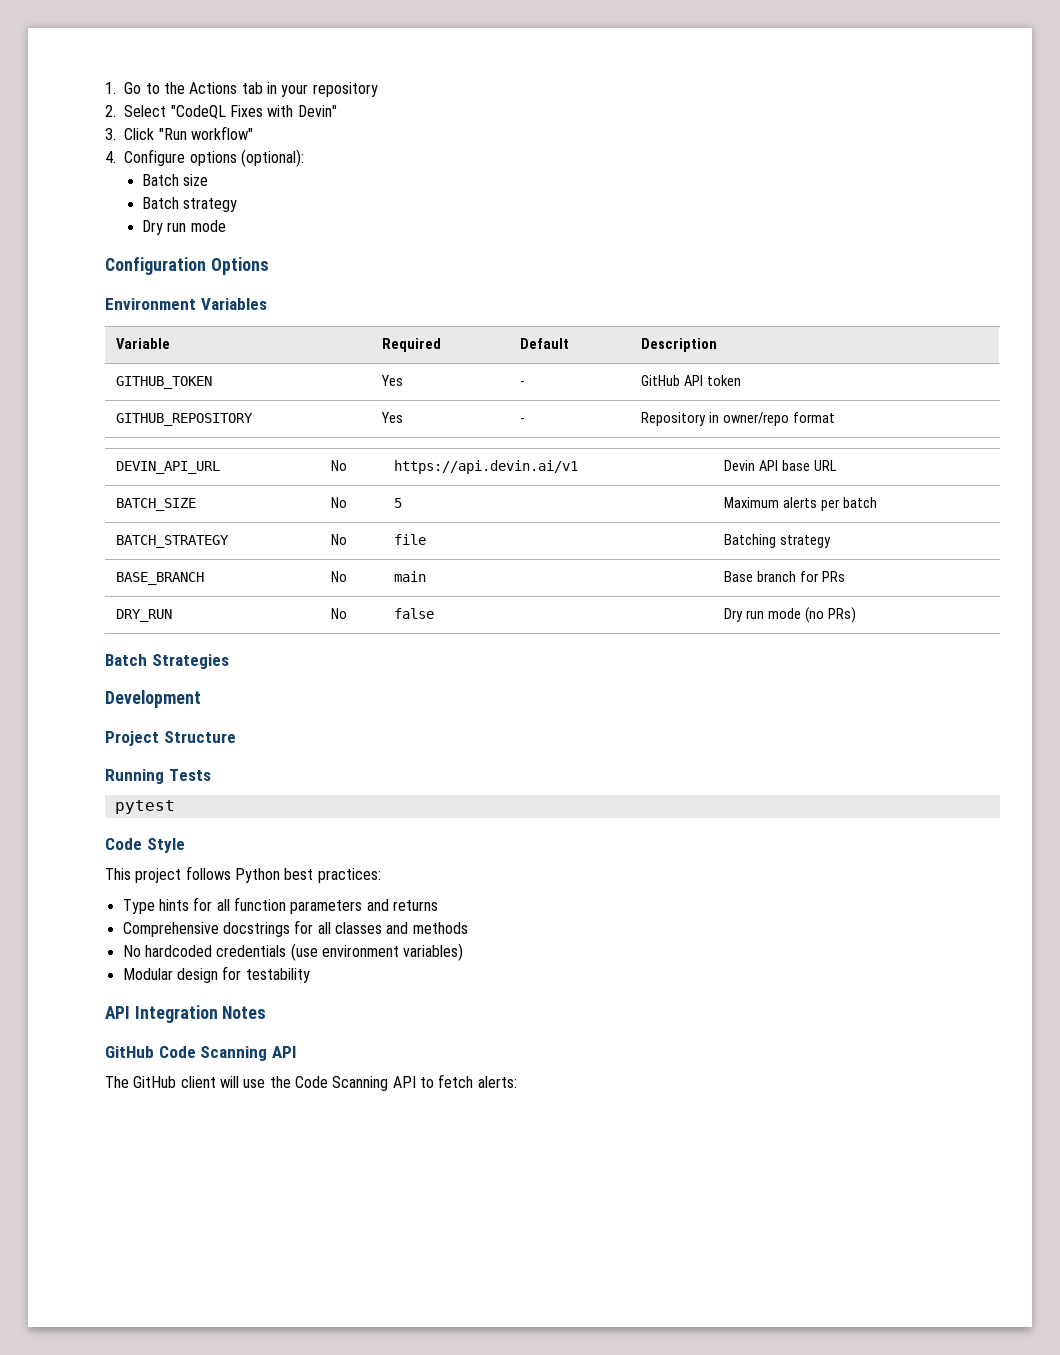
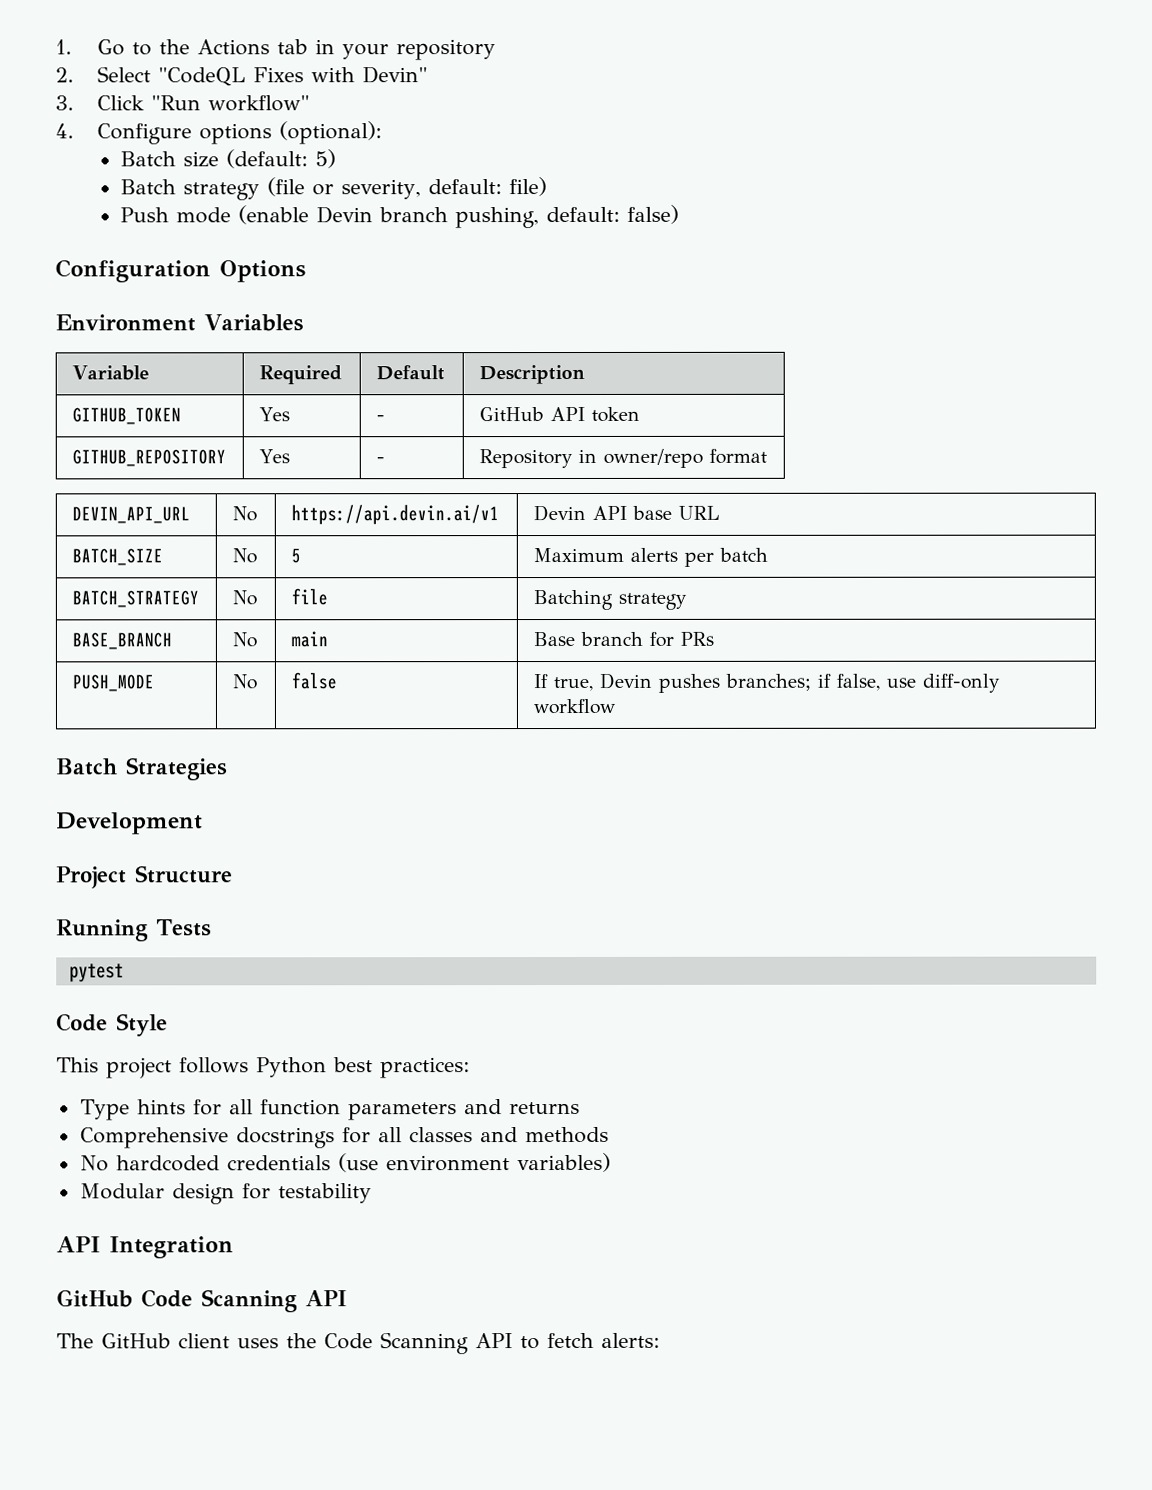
- Batch size
+ Batch size (default: 5)
- Batch strategy
- Dry run mode
+ Batch strategy (file or severity, default: file)
+ Push mode (enable Devin branch pushing, default: false)
- DRY_RUN | No | false | Dry run mode (no PRs)
+ PUSH_MODE | No | false | If true, Devin pushes branches; if false, use diff-only workflow
- API Integration Notes
+ API Integration
- The GitHub client will use the Code Scanning API to fetch alerts:
+ The GitHub client uses the Code Scanning API to fetch alerts:

